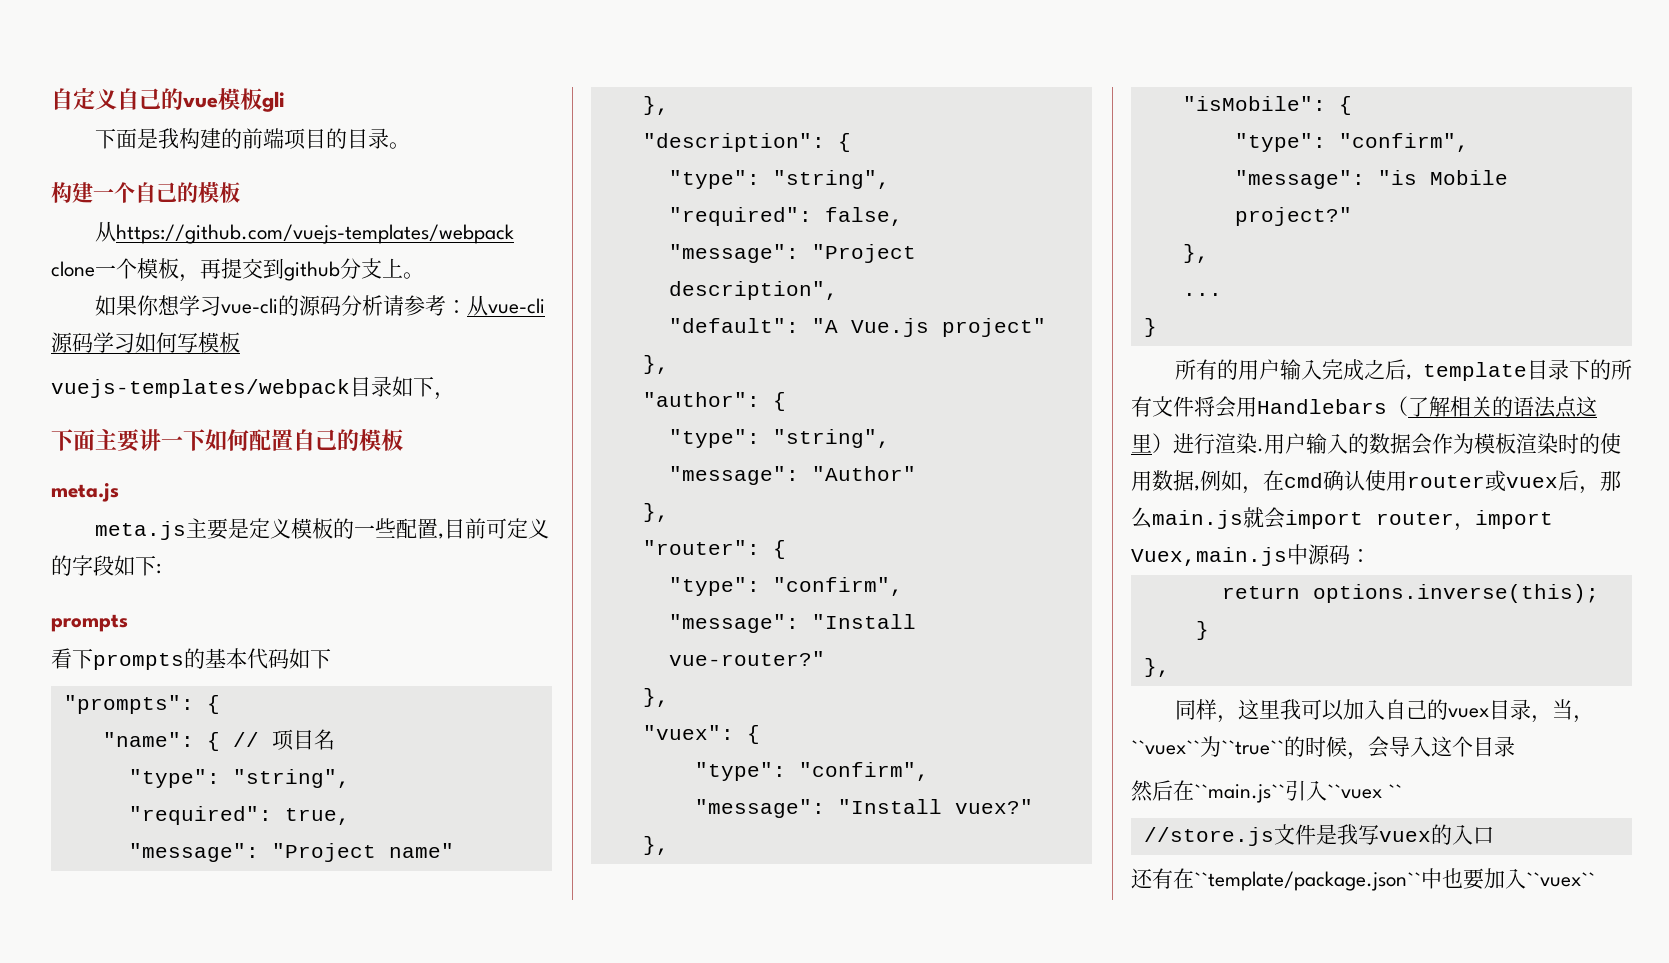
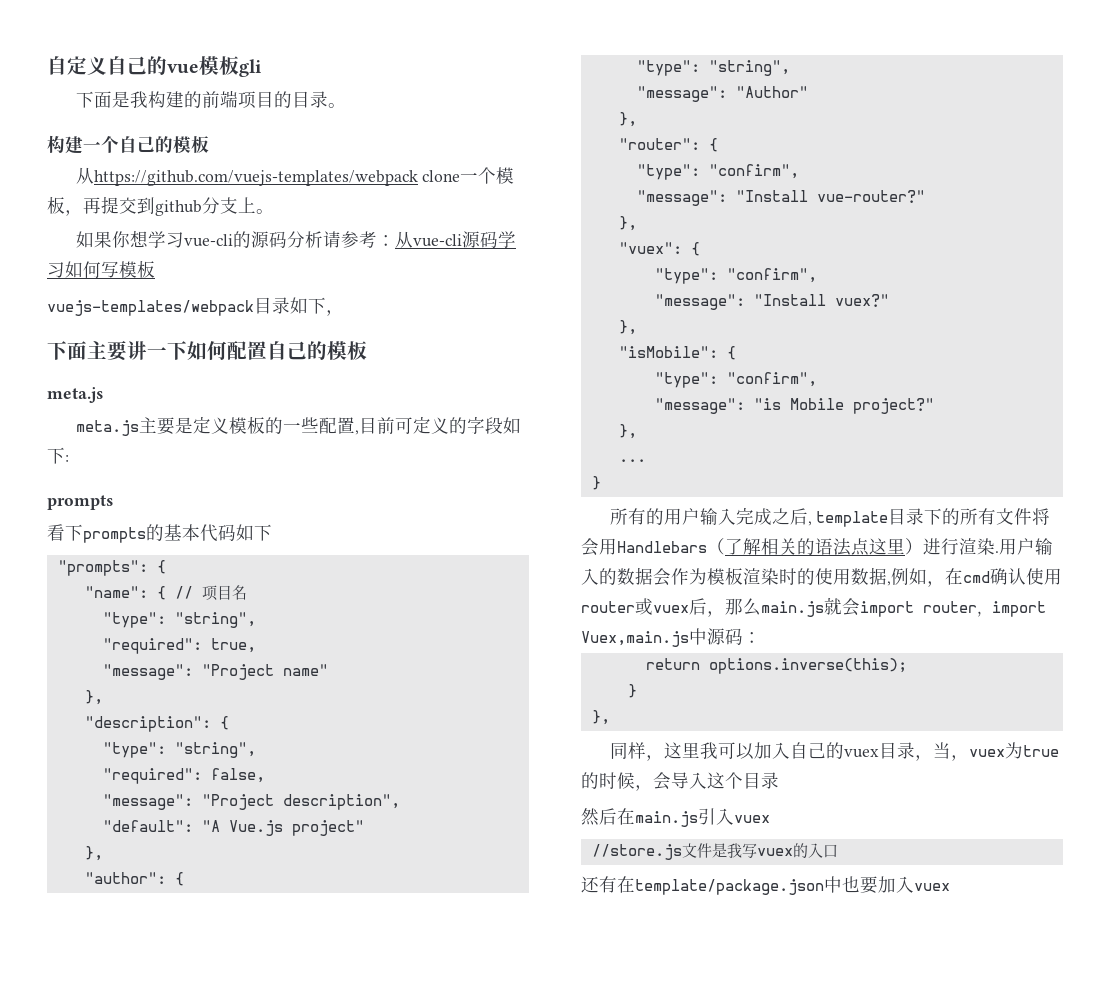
- 同样，这里我可以加入自己的vuex目录，当，``vuex``为``true``的时候，会导入这个目录
+ 同样，这里我可以加入自己的vuex目录，当，vuex为true的时候，会导入这个目录
- 然后在``main.js``引入``vuex ``
+ 然后在main.js引入vuex
- 还有在``template/package.json``中也要加入``vuex``
+ 还有在template/package.json中也要加入vuex

